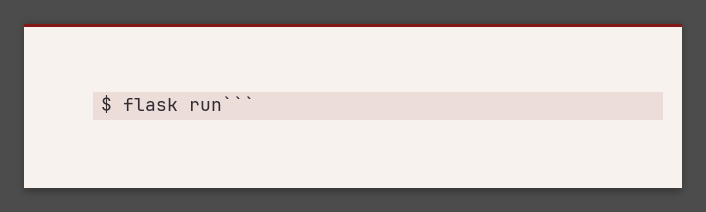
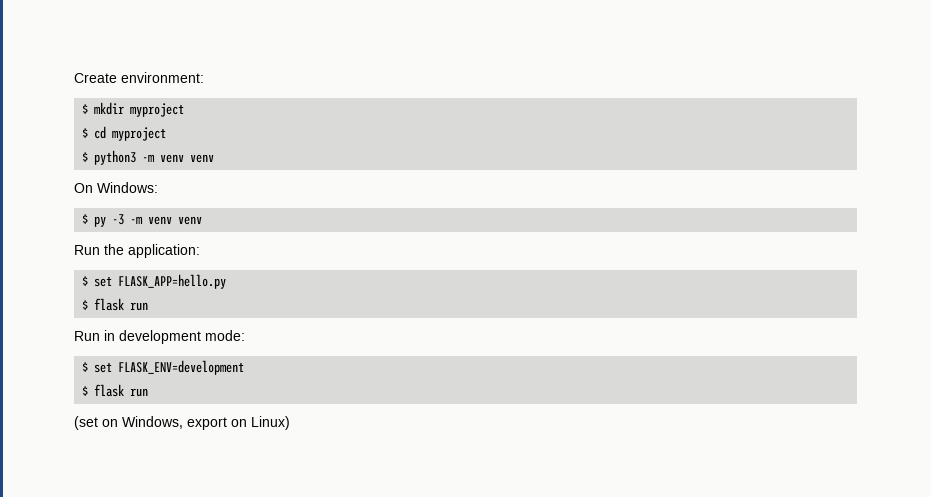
- $ flask run```
+ Create environment:
+ $ mkdir myproject
+ $ cd myproject
+ $ python3 -m venv venv
+ On Windows:
+ $ py -3 -m venv venv
+ Run the application:
+ $ set FLASK_APP=hello.py
+ $ flask run
+ Run in development mode:
+ $ set FLASK_ENV=development
+ $ flask run
+ (set on Windows, export on Linux)

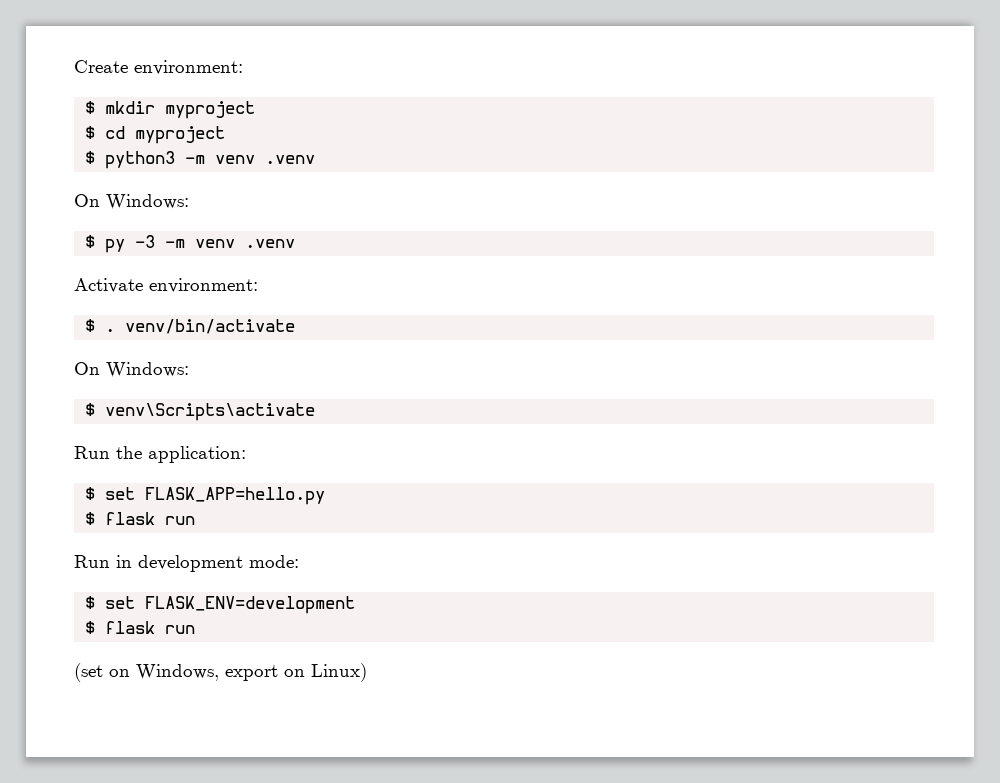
- $ python3 -m venv venv
+ $ python3 -m venv .venv
- $ py -3 -m venv venv
+ $ py -3 -m venv .venv
+ Activate environment:
+ $ . venv/bin/activate
+ On Windows:
+ $ venv\Scripts\activate

